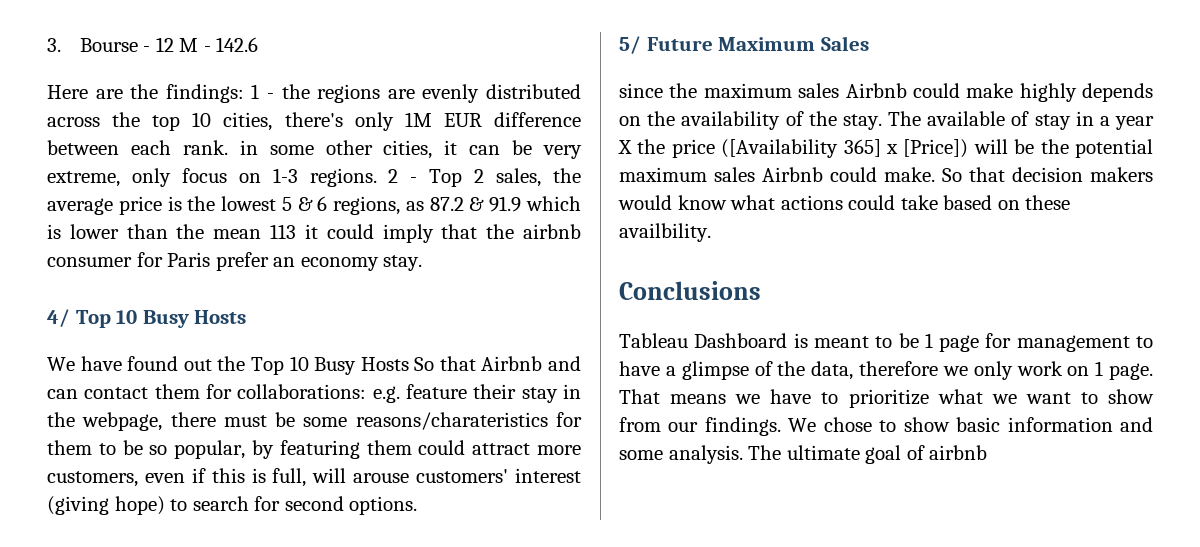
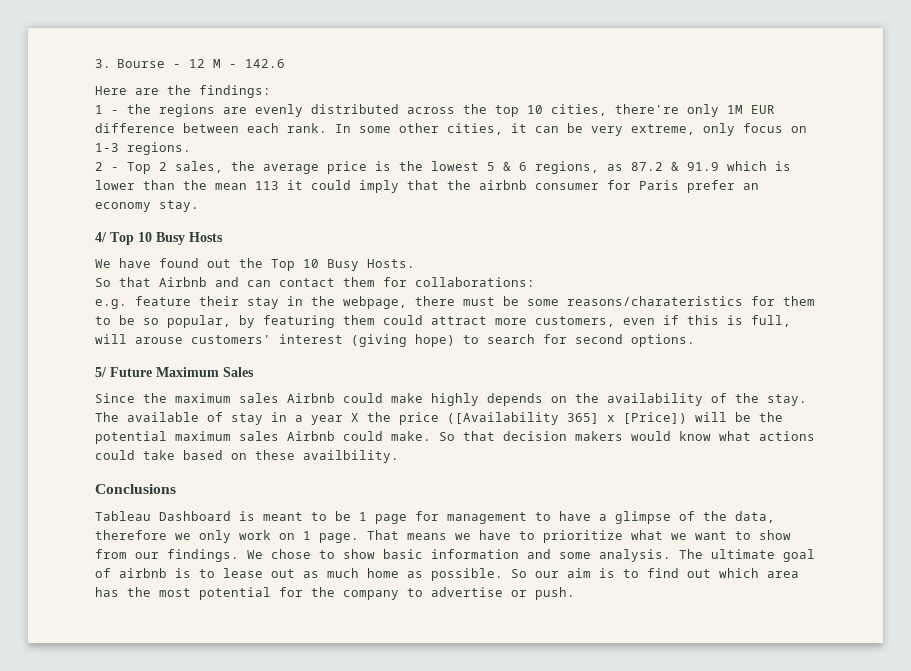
- Here are the findings: 1 - the regions are evenly distributed across the top 10 cities, there's only 1M EUR difference between each rank. in some other cities, it can be very extreme, only focus on 1-3 regions. 2 - Top 2 sales, the average price is the lowest 5 & 6 regions, as 87.2 & 91.9 which is lower than the mean 113 it could imply that the airbnb consumer for Paris prefer an economy stay.
+ Here are the findings:
+ 1 - the regions are evenly distributed across the top 10 cities, there're only 1M EUR difference between each rank. In some other cities, it can be very extreme, only focus on 1-3 regions.
+ 2 - Top 2 sales, the average price is the lowest 5 & 6 regions, as 87.2 & 91.9 which is lower than the mean 113 it could imply that the airbnb consumer for Paris prefer an economy stay.
- We have found out the Top 10 Busy Hosts So that Airbnb and can contact them for collaborations: e.g. feature their stay in the webpage, there must be some reasons/charateristics for them to be so popular, by featuring them could attract more customers, even if this is full, will arouse customers' interest (giving hope) to search for second options.
+ We have found out the Top 10 Busy Hosts.
+ So that Airbnb and can contact them for collaborations:
+ e.g. feature their stay in the webpage, there must be some reasons/charateristics for them to be so popular, by featuring them could attract more customers, even if this is full, will arouse customers' interest (giving hope) to search for second options.
- since the maximum sales Airbnb could make highly depends on the availability of the stay.
+ Since the maximum sales Airbnb could make highly depends on the availability of the stay.
- The ultimate goal of airbnb
+ The ultimate goal of airbnb is to lease out as much home as possible. So our aim is to find out which area has the most potential for the company to advertise or push.

